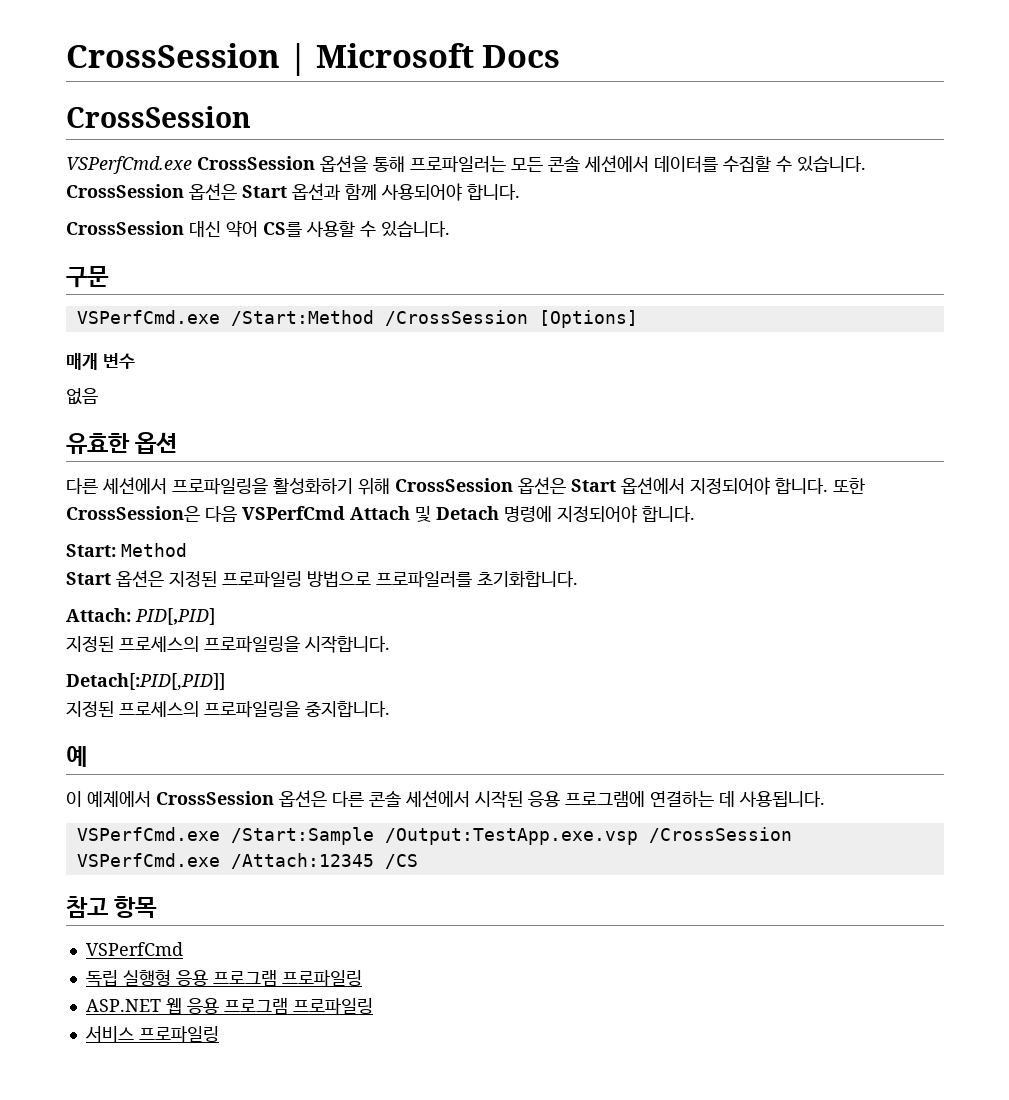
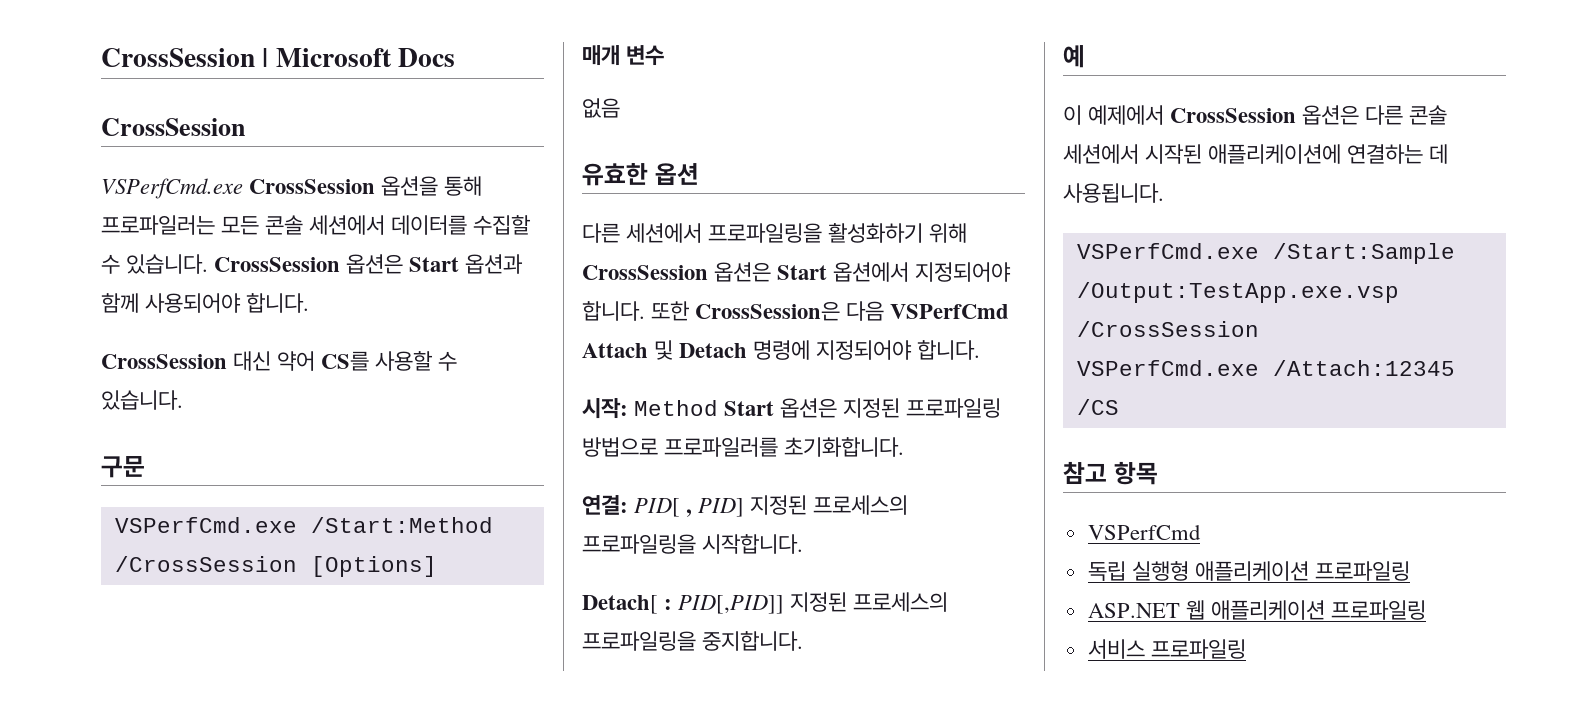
- Start: Method
- Start 옵션은 지정된 프로파일링 방법으로 프로파일러를 초기화합니다.
+ 시작: Method Start 옵션은 지정된 프로파일링 방법으로 프로파일러를 초기화합니다.
- Attach: PID[,PID]
- 지정된 프로세스의 프로파일링을 시작합니다.
+ 연결: PID[ , PID] 지정된 프로세스의 프로파일링을 시작합니다.
- Detach[:PID[,PID]]
- 지정된 프로세스의 프로파일링을 중지합니다.
+ Detach[ : PID[,PID]] 지정된 프로세스의 프로파일링을 중지합니다.
- 이 예제에서 CrossSession 옵션은 다른 콘솔 세션에서 시작된 응용 프로그램에 연결하는 데 사용됩니다.
+ 이 예제에서 CrossSession 옵션은 다른 콘솔 세션에서 시작된 애플리케이션에 연결하는 데 사용됩니다.
- 독립 실행형 응용 프로그램 프로파일링
+ 독립 실행형 애플리케이션 프로파일링
- ASP.NET 웹 응용 프로그램 프로파일링
+ ASP.NET 웹 애플리케이션 프로파일링

